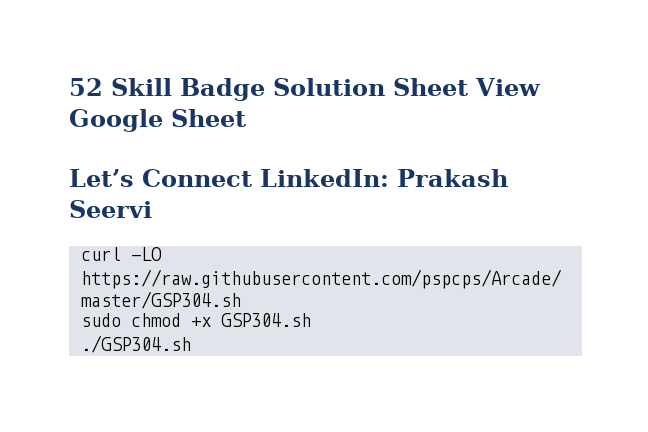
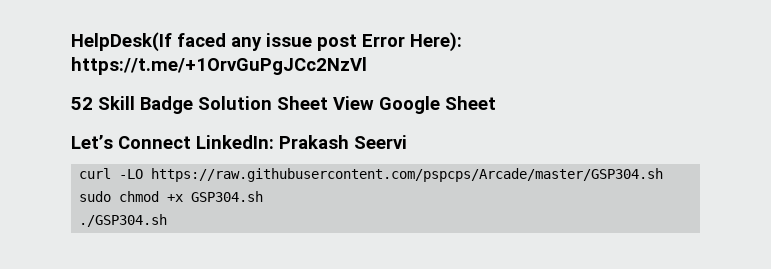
+ HelpDesk(If faced any issue post Error Here): https://t.me/+1OrvGuPgJCc2NzVl

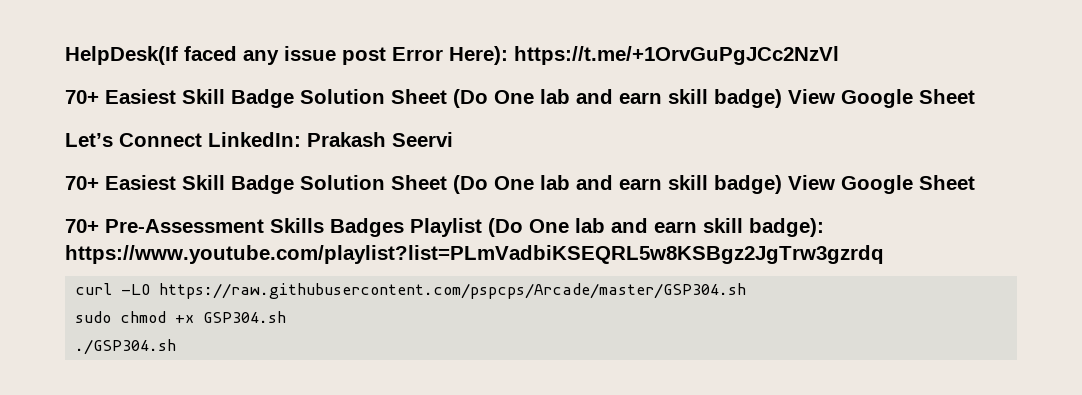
  HelpDesk(If faced any issue post Error Here): https://t.me/+1OrvGuPgJCc2NzVl
- 52 Skill Badge Solution Sheet View Google Sheet
+ 70+ Easiest Skill Badge Solution Sheet (Do One lab and earn skill badge) View Google Sheet
  Let’s Connect LinkedIn: Prakash Seervi
+ 70+ Easiest Skill Badge Solution Sheet (Do One lab and earn skill badge) View Google Sheet
+ 70+ Pre-Assessment Skills Badges Playlist (Do One lab and earn skill badge): https://www.youtube.com/playlist?list=PLmVadbiKSEQRL5w8KSBgz2JgTrw3gzrdq

